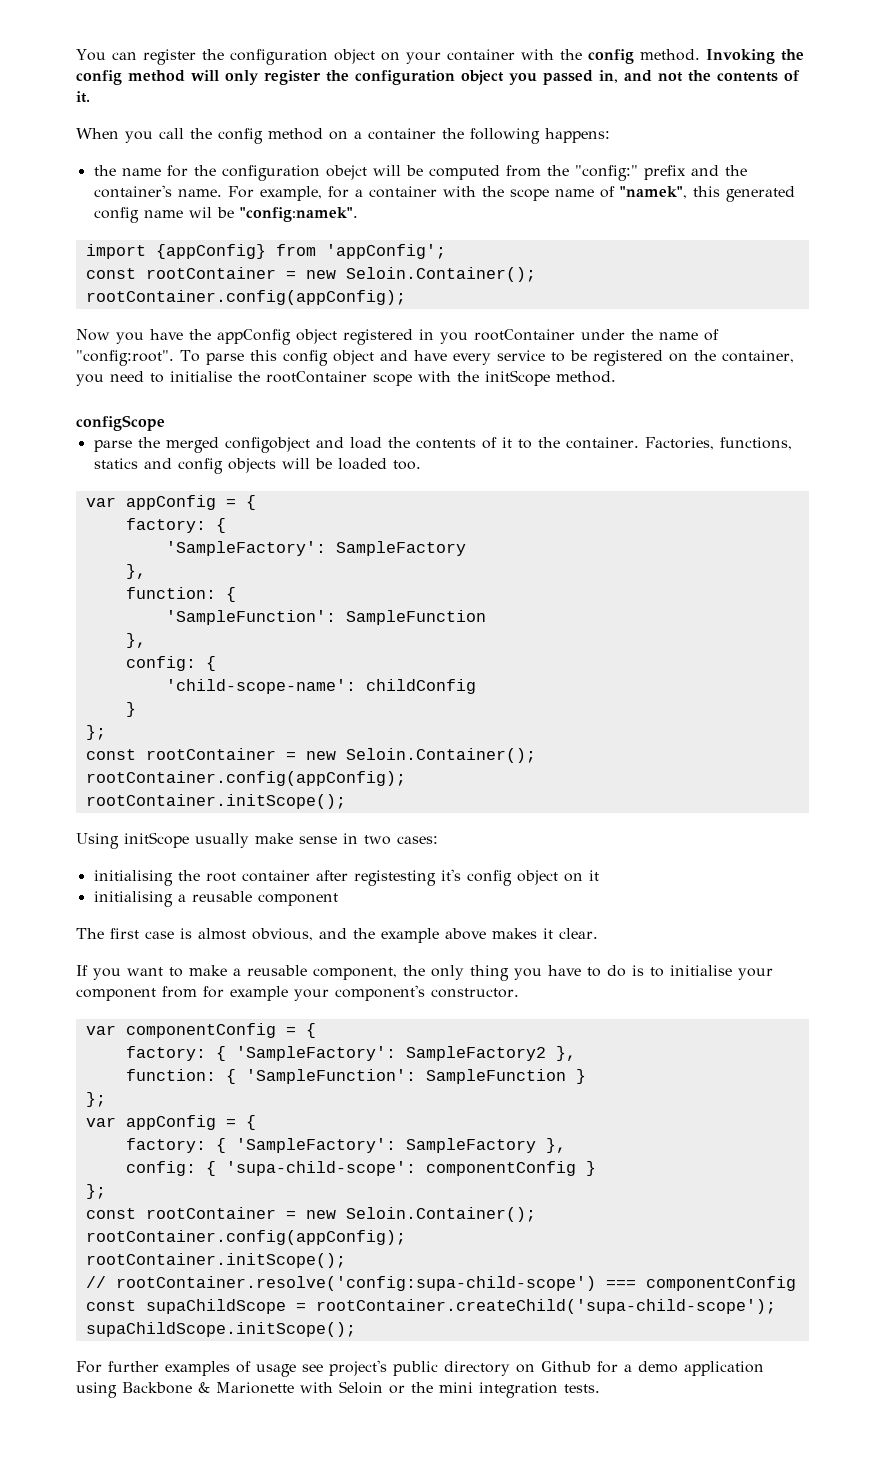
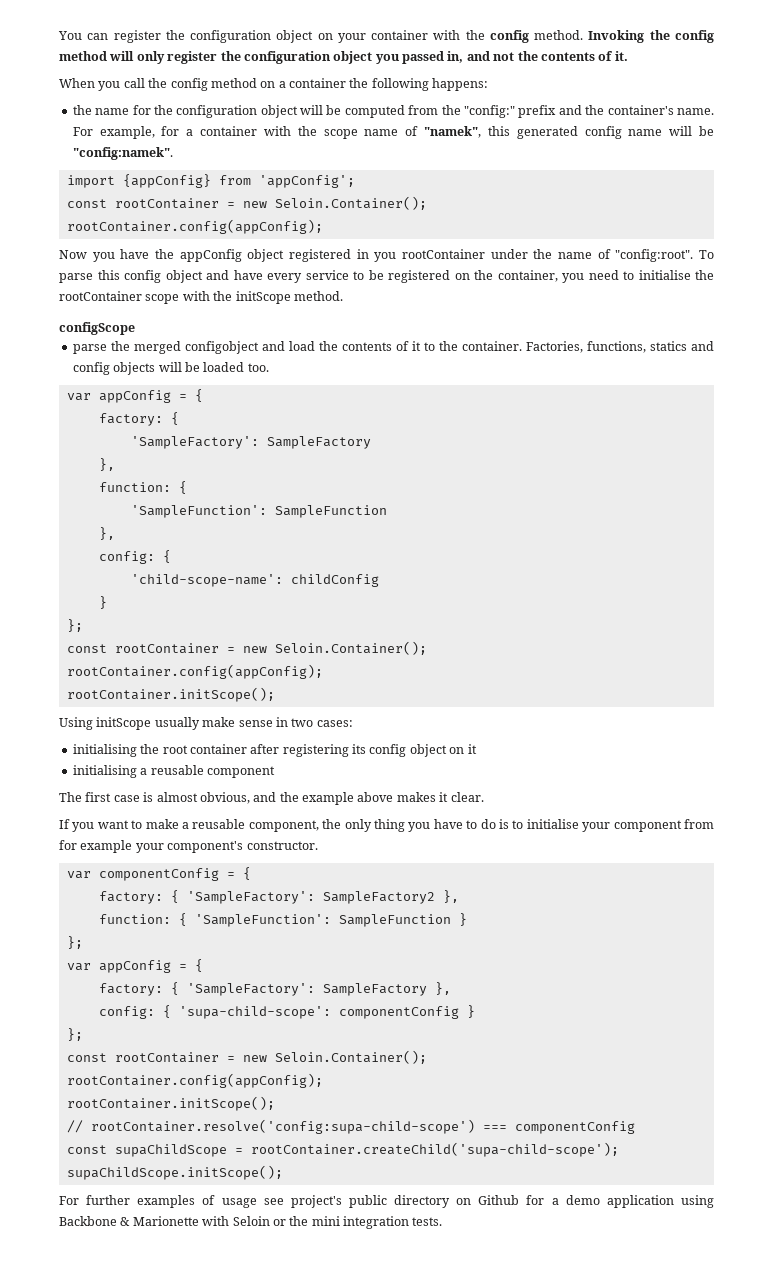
- the name for the configuration obejct will be computed from the "config:" prefix and the container's name.
+ the name for the configuration object will be computed from the "config:" prefix and the container's name.
- For example, for a container with the scope name of "namek", this generated config name wil be "config:namek".
+ For example, for a container with the scope name of "namek", this generated config name will be "config:namek".
- initialising the root container after registesting it's config object on it
+ initialising the root container after registering its config object on it

